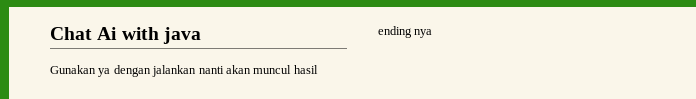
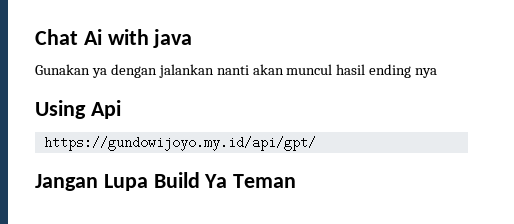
+ Using Api
+ https://gundowijoyo.my.id/api/gpt/
+ Jangan Lupa Build Ya Teman

